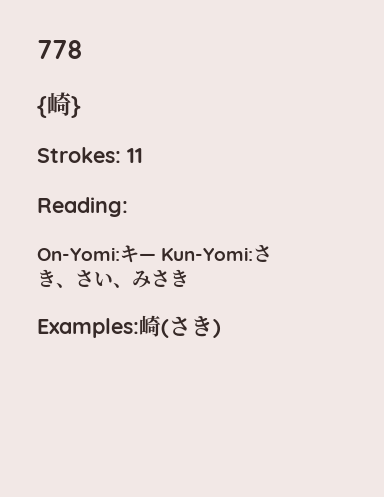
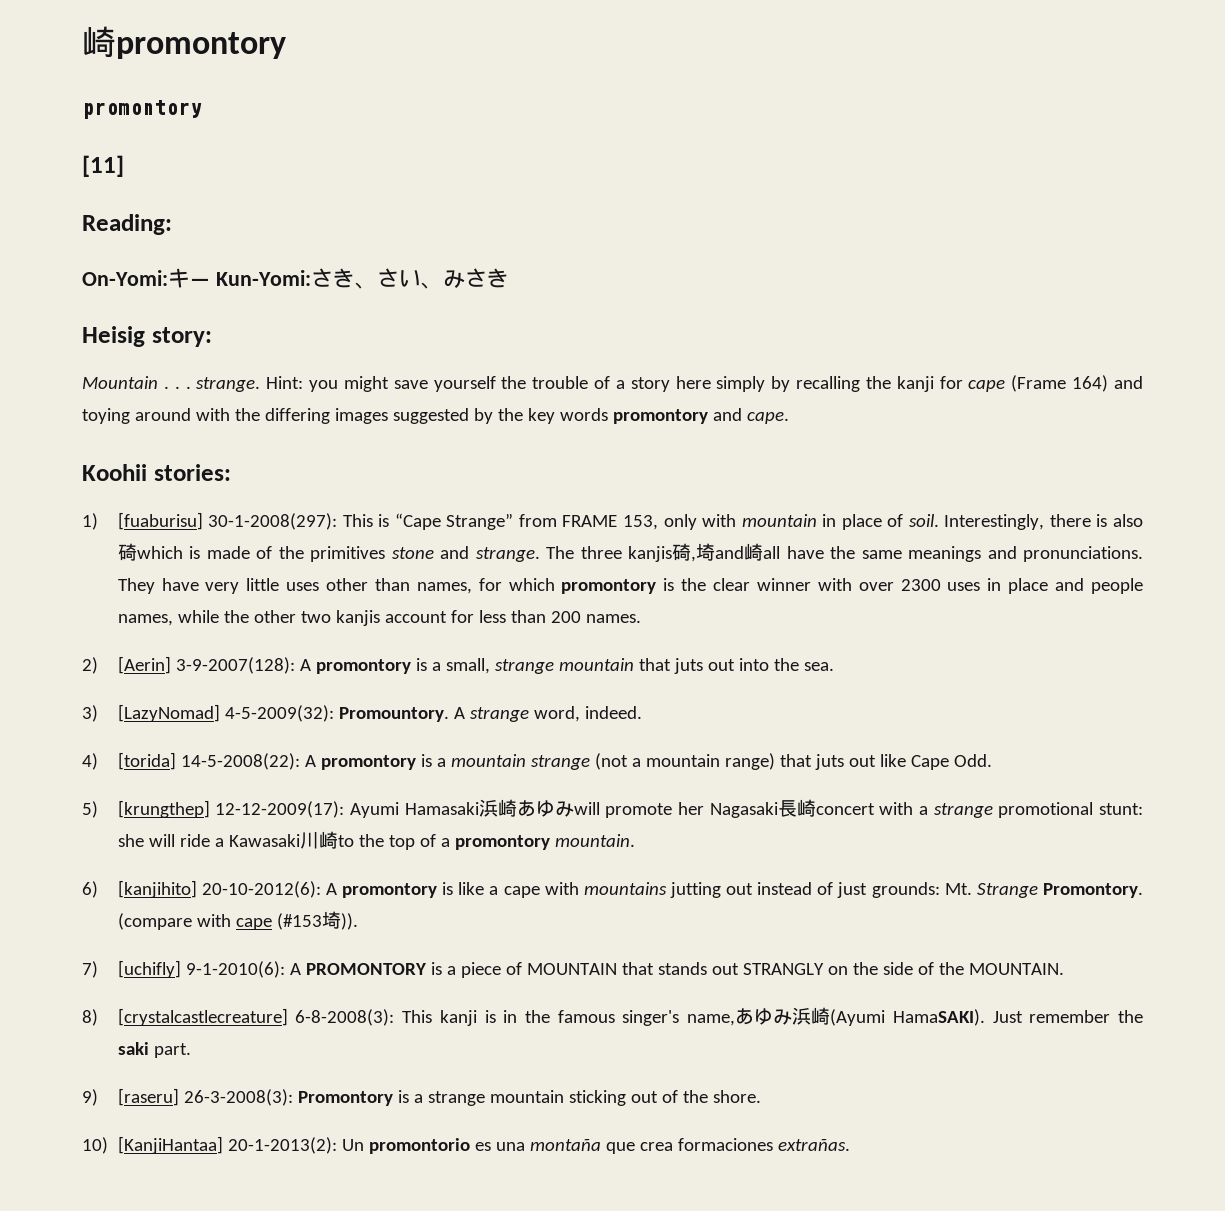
- 778
- {崎}
- Strokes: 11
+ 崎promontory
+ promontory
+ [11]
- Examples:崎(さき)
+ Heisig story:
+ Mountain . . . strange. Hint: you might save yourself the trouble of a story here simply by recalling the kanji for cape (Frame 164) and toying around with the differing images suggested by the key words promontory and cape.
+ Koohii stories:
+ 1) [fuaburisu] 30-1-2008(297): This is “Cape Strange” from FRAME 153, only with mountain in place of soil. Interestingly, there is also碕which is made of the primitives stone and strange. The three kanjis碕,埼and崎all have the same meanings and pronunciations. They have very little uses other than names, for which promontory is the clear winner with over 2300 uses in place and people names, while the other two kanjis account for less than 200 names.
+ 2) [Aerin] 3-9-2007(128): A promontory is a small, strange mountain that juts out into the sea.
+ 3) [LazyNomad] 4-5-2009(32): Promountory. A strange word, indeed.
+ 4) [torida] 14-5-2008(22): A promontory is a mountain strange (not a mountain range) that juts out like Cape Odd.
+ 5) [krungthep] 12-12-2009(17): Ayumi Hamasaki浜崎あゆみwill promote her Nagasaki長崎concert with a strange promotional stunt: she will ride a Kawasaki川崎to the top of a promontory mountain.
+ 6) [kanjihito] 20-10-2012(6): A promontory is like a cape with mountains jutting out instead of just grounds: Mt. Strange Promontory. (compare with cape (#153埼)).
+ 7) [uchifly] 9-1-2010(6): A PROMONTORY is a piece of MOUNTAIN that stands out STRANGLY on the side of the MOUNTAIN.
+ 8) [crystalcastlecreature] 6-8-2008(3): This kanji is in the famous singer's name,あゆみ浜崎(Ayumi HamaSAKI). Just remember the saki part.
+ 9) [raseru] 26-3-2008(3): Promontory is a strange mountain sticking out of the shore.
+ 10) [KanjiHantaa] 20-1-2013(2): Un promontorio es una montaña que crea formaciones extrañas.

